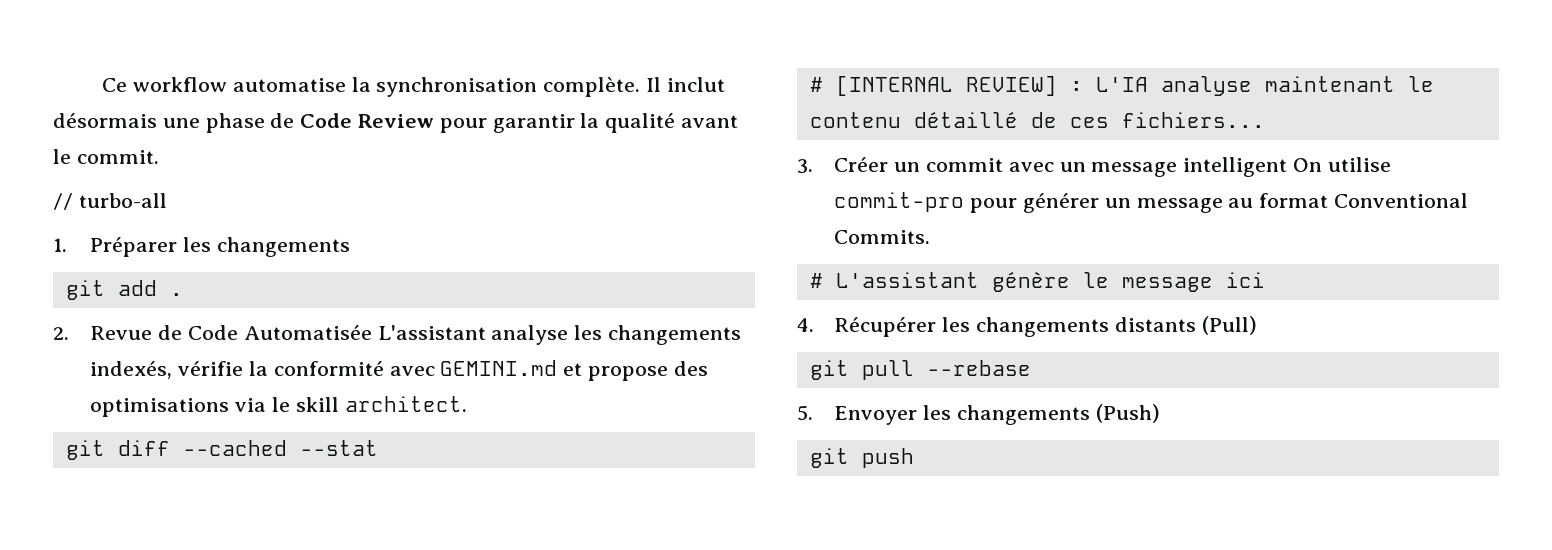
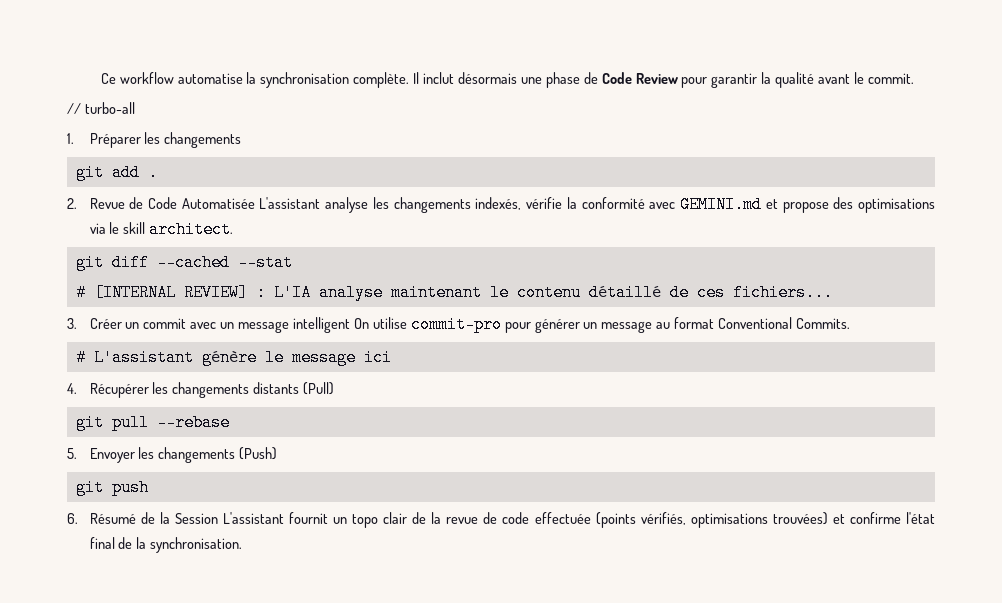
+ 6. Résumé de la Session L'assistant fournit un topo clair de la revue de code effectuée (points vérifiés, optimisations trouvées) et confirme l'état final de la synchronisation.

